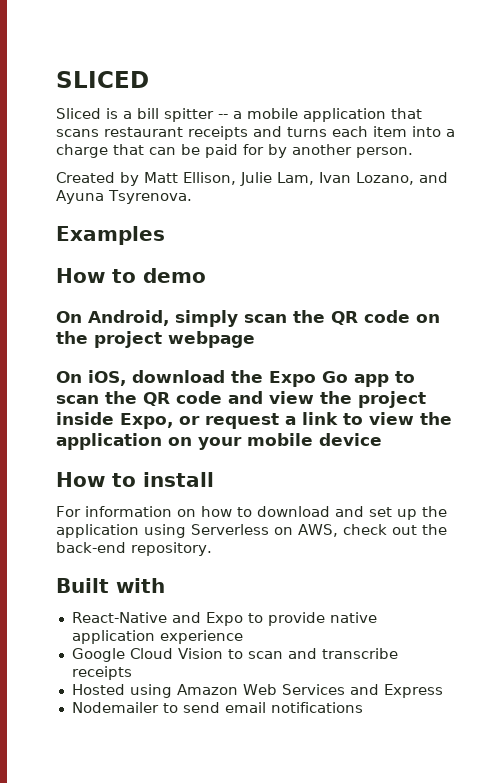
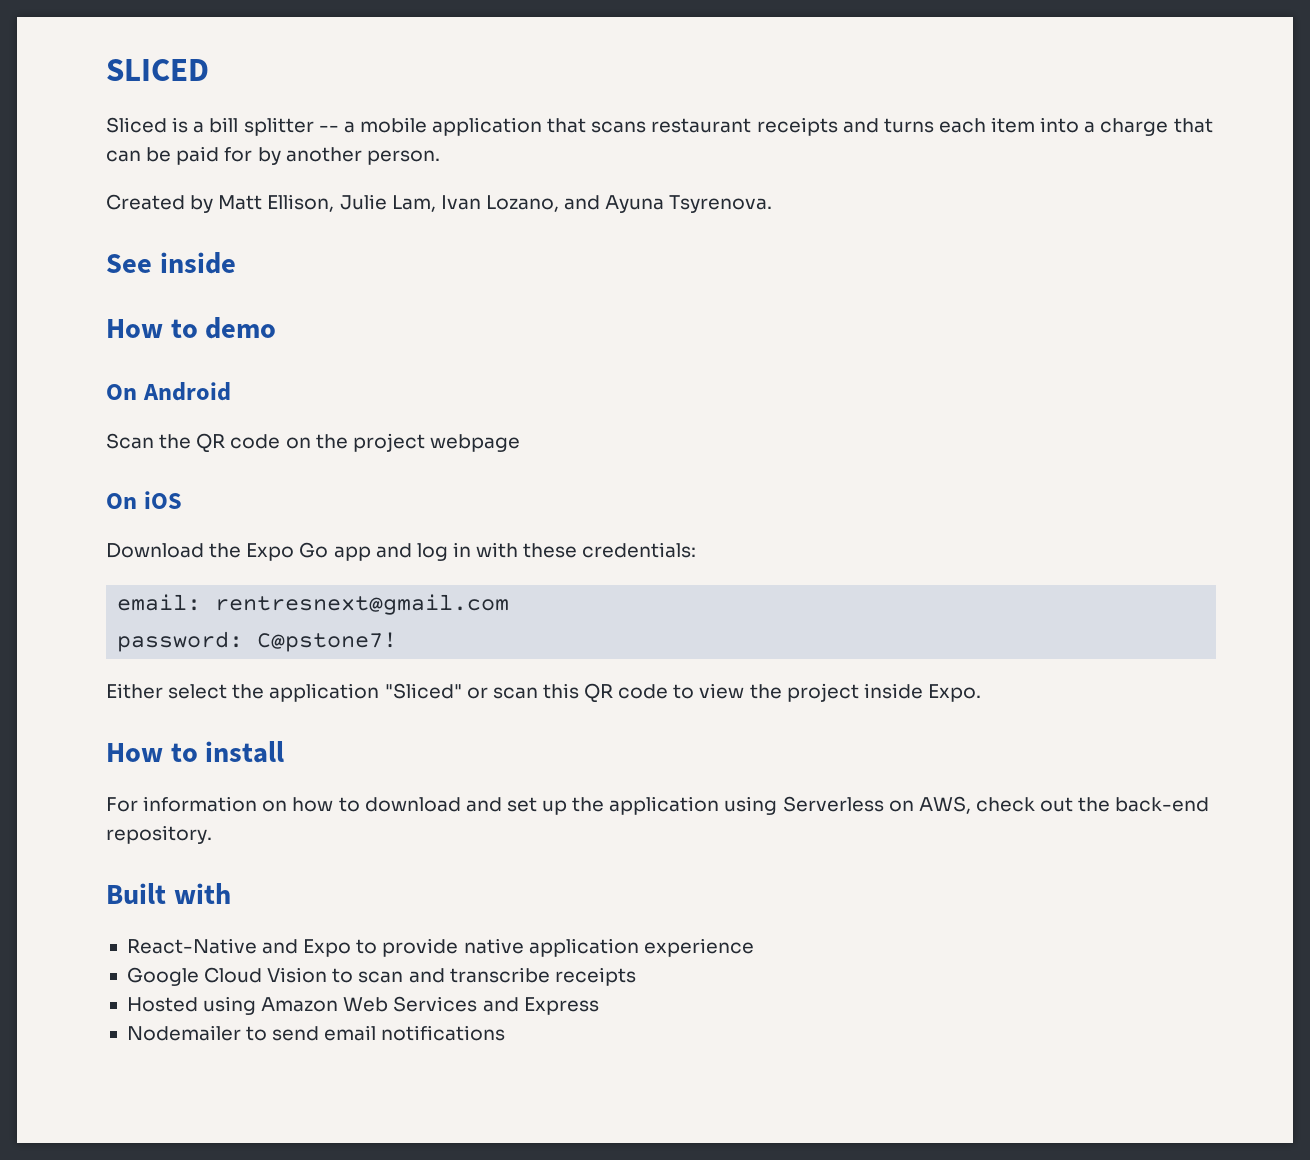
- Sliced is a bill spitter -- a mobile application that scans restaurant receipts and turns each item into a charge that can be paid for by another person.
+ Sliced is a bill splitter -- a mobile application that scans restaurant receipts and turns each item into a charge that can be paid for by another person.
- Examples
+ See inside
- On Android, simply scan the QR code on the project webpage
+ On Android
+ Scan the QR code on the project webpage
- On iOS, download the Expo Go app to scan the QR code and view the project inside Expo, or request a link to view the application on your mobile device
+ On iOS
+ Download the Expo Go app and log in with these credentials:
+ email: rentresnext@gmail.com
+ password: C@pstone7!
+ Either select the application "Sliced" or scan this QR code to view the project inside Expo.

